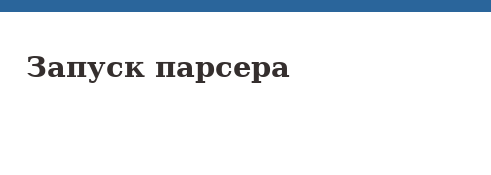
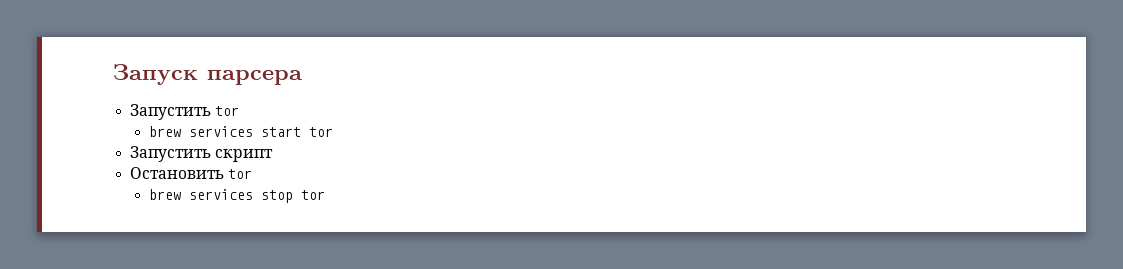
+ Запустить tor
+ brew services start tor
+ Запустить скрипт
+ Остановить tor
+ brew services stop tor

